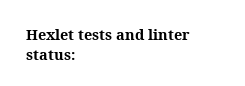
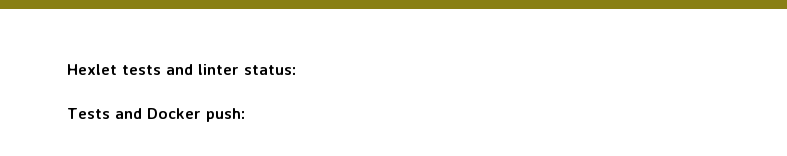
+ Tests and Docker push:

